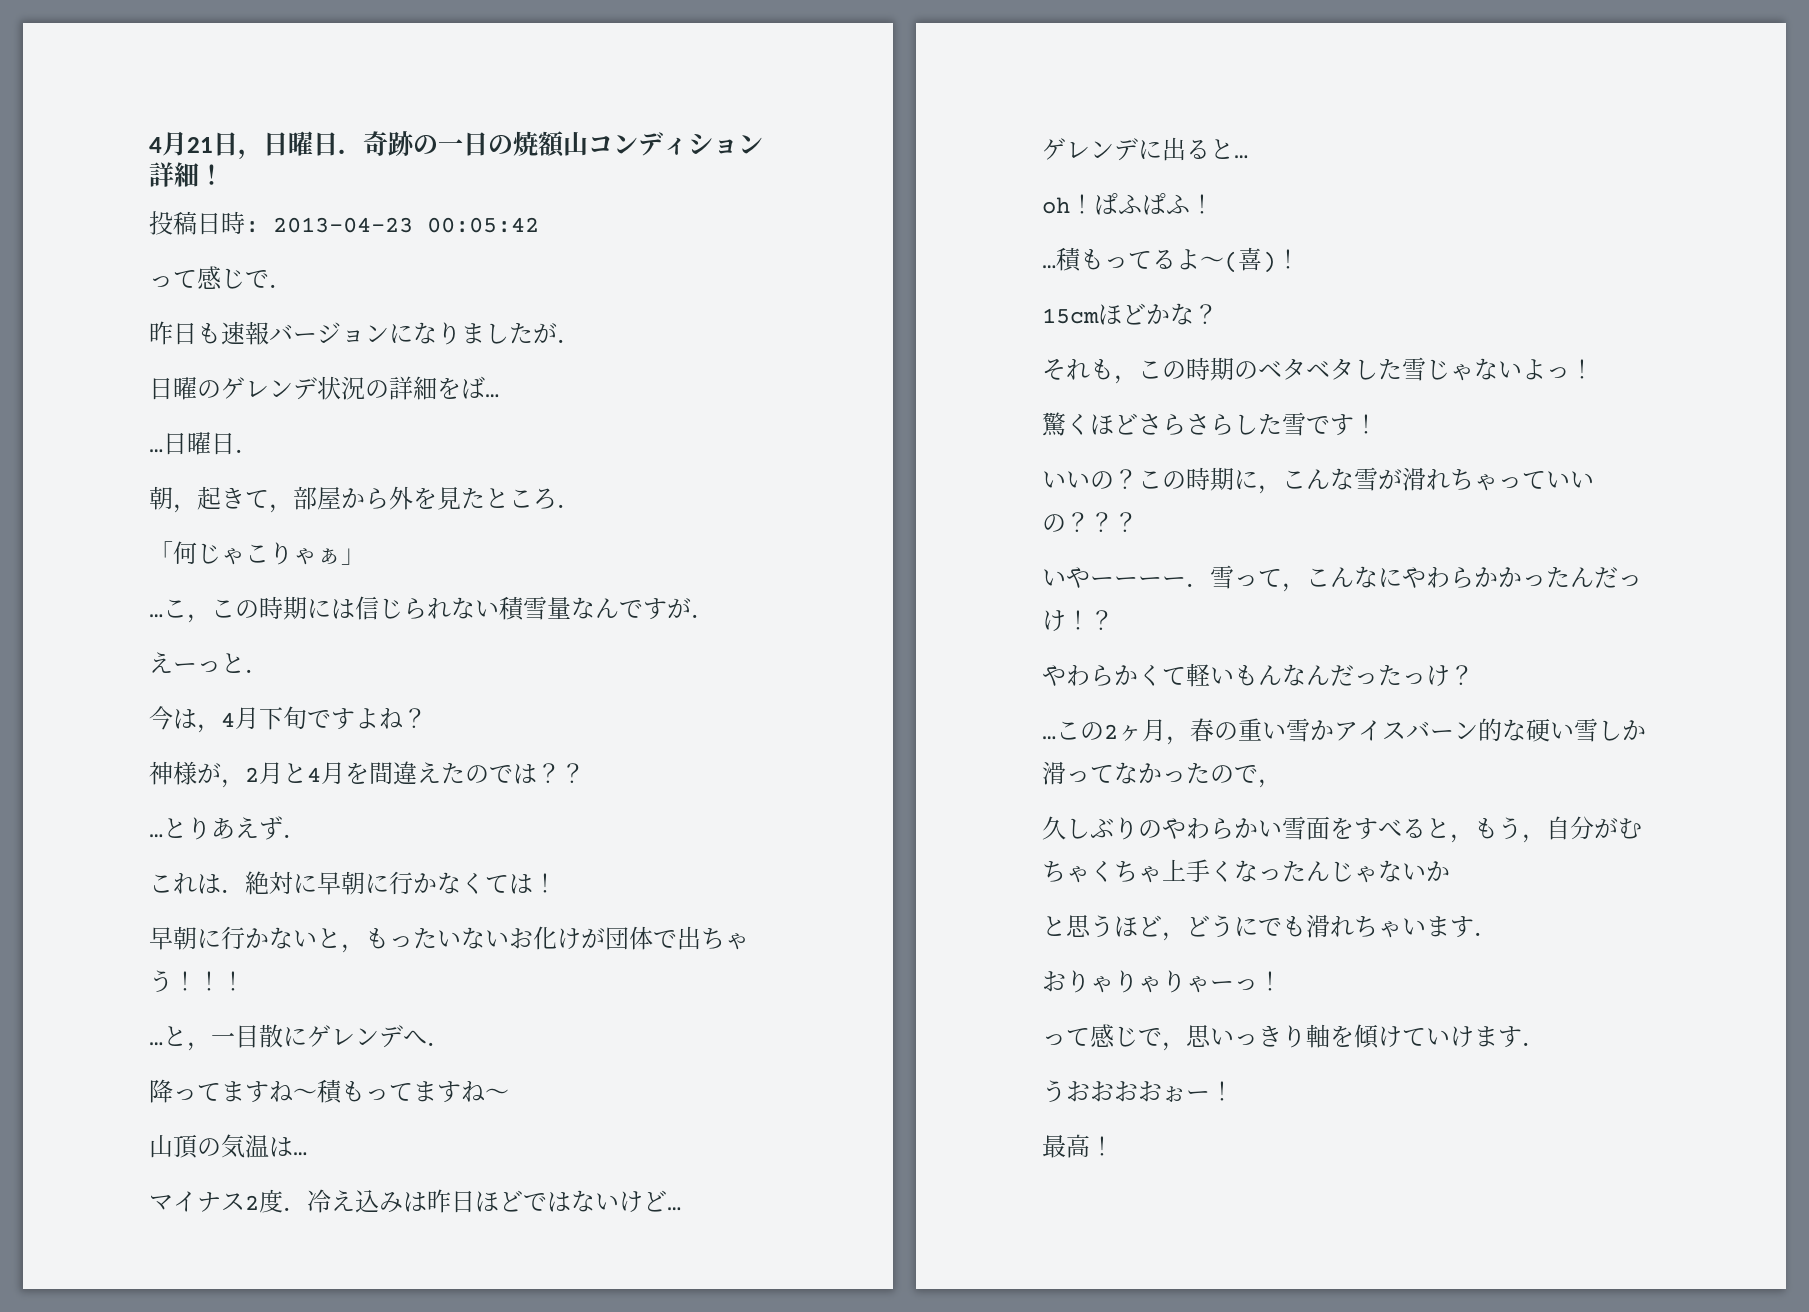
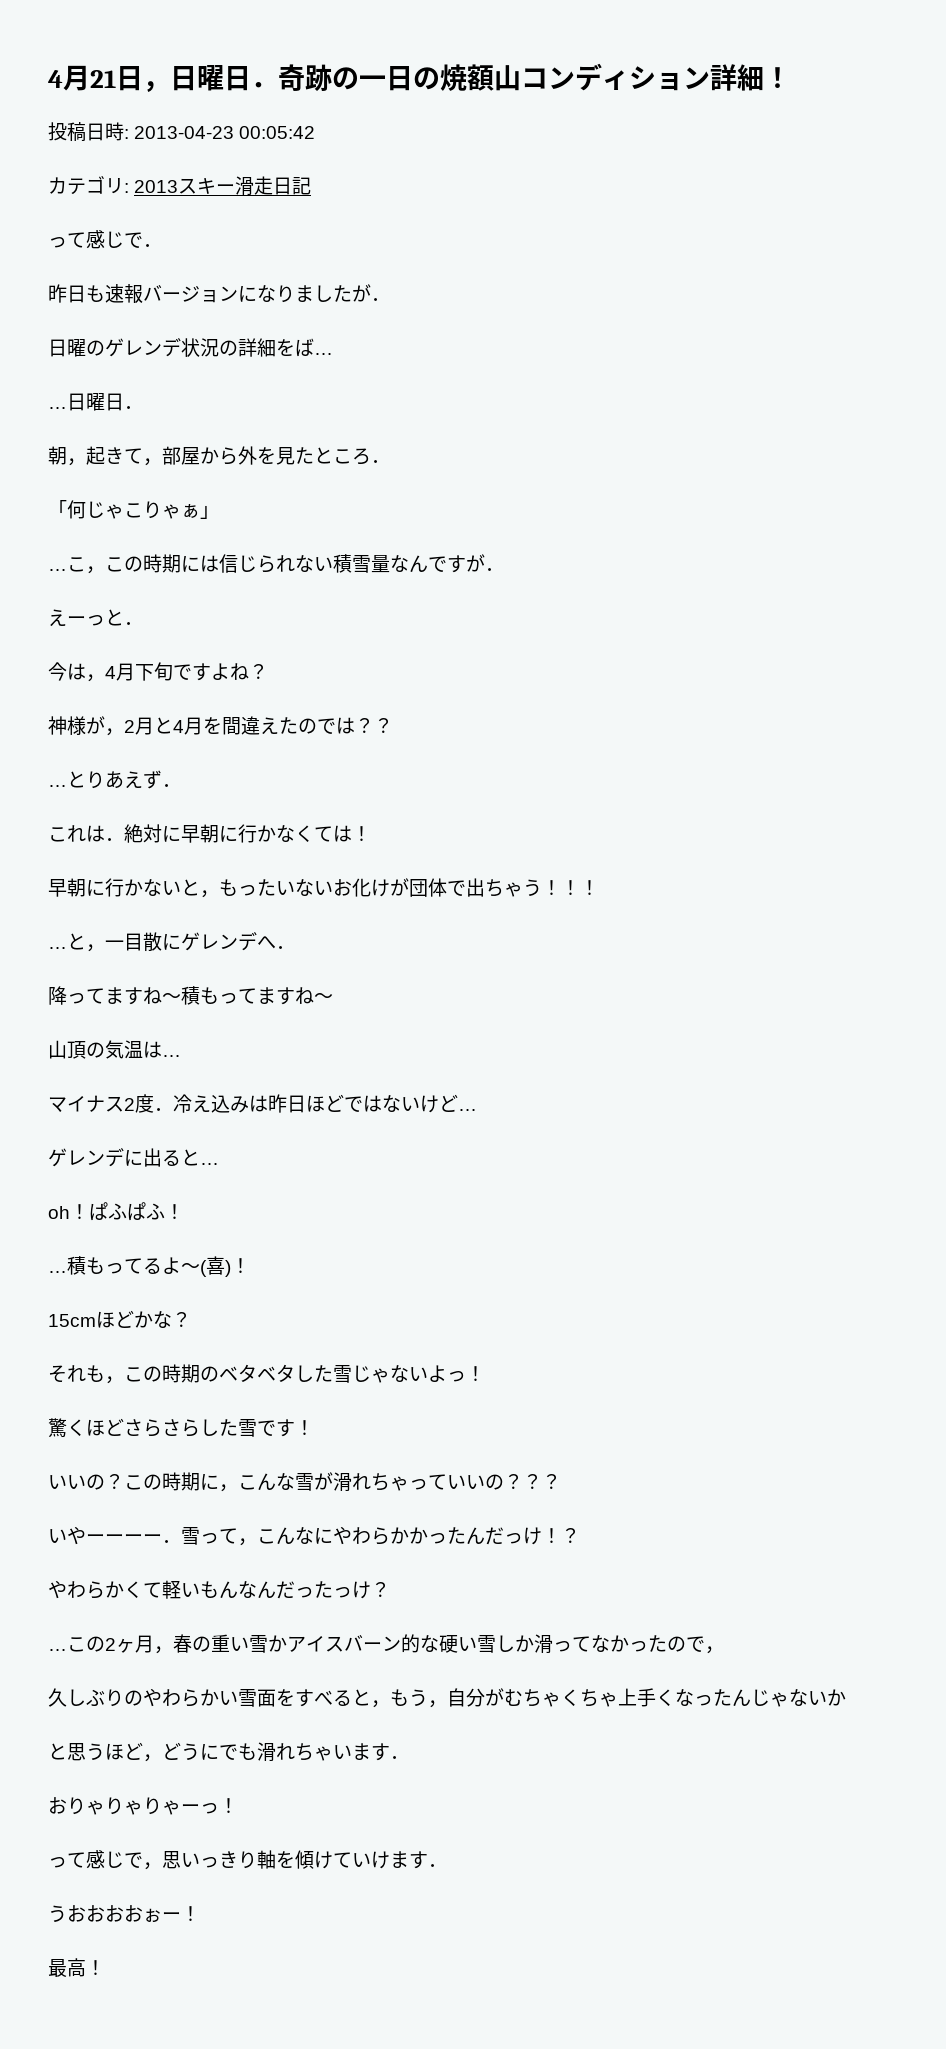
+ カテゴリ: 2013スキー滑走日記

